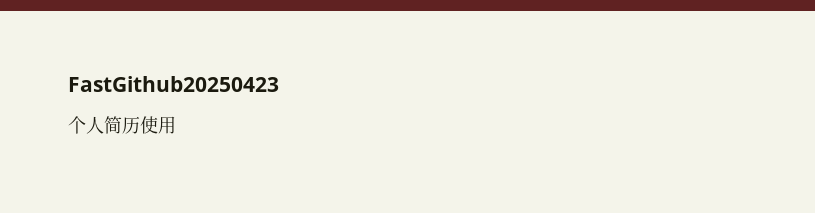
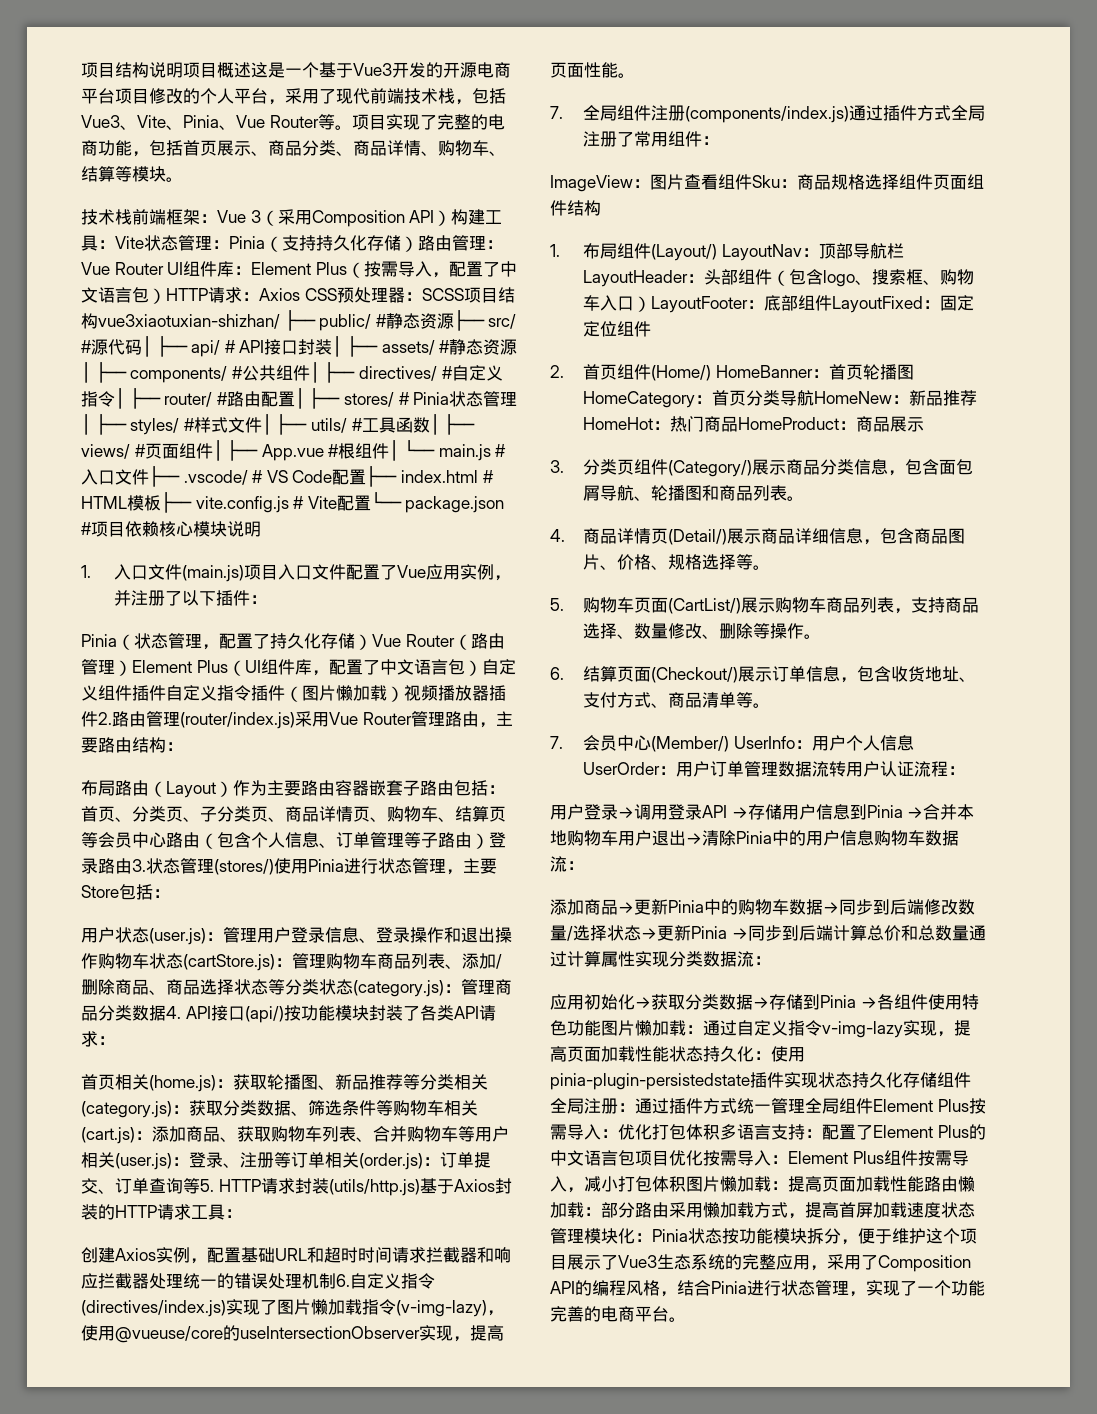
- FastGithub20250423
- 个人简历使用
+ 项目结构说明项目概述这是一个基于Vue3开发的开源电商平台项目修改的个人平台，采用了现代前端技术栈，包括Vue3、Vite、Pinia、Vue Router等。项目实现了完整的电商功能，包括首页展示、商品分类、商品详情、购物车、结算等模块。
+ 技术栈前端框架：Vue 3（采用Composition API）构建工具：Vite状态管理：Pinia（支持持久化存储）路由管理：Vue Router UI组件库：Element Plus（按需导入，配置了中文语言包）HTTP请求：Axios CSS预处理器：SCSS项目结构vue3xiaotuxian-shizhan/ ├── public/ #静态资源├── src/ #源代码│ ├── api/ # API接口封装│ ├── assets/ #静态资源│ ├── components/ #公共组件│ ├── directives/ #自定义指令│ ├── router/ #路由配置│ ├── stores/ # Pinia状态管理│ ├── styles/ #样式文件│ ├── utils/ #工具函数│ ├── views/ #页面组件│ ├── App.vue #根组件│ └── main.js #入口文件├── .vscode/ # VS Code配置├── index.html # HTML模板├── vite.config.js # Vite配置└── package.json #项目依赖核心模块说明
+ 1.入口文件(main.js)项目入口文件配置了Vue应用实例，并注册了以下插件：
+ Pinia（状态管理，配置了持久化存储）Vue Router（路由管理）Element Plus（UI组件库，配置了中文语言包）自定义组件插件自定义指令插件（图片懒加载）视频播放器插件2.路由管理(router/index.js)采用Vue Router管理路由，主要路由结构：
+ 布局路由（Layout）作为主要路由容器嵌套子路由包括：首页、分类页、子分类页、商品详情页、购物车、结算页等会员中心路由（包含个人信息、订单管理等子路由）登录路由3.状态管理(stores/)使用Pinia进行状态管理，主要Store包括：
+ 用户状态(user.js)：管理用户登录信息、登录操作和退出操作购物车状态(cartStore.js)：管理购物车商品列表、添加/删除商品、商品选择状态等分类状态(category.js)：管理商品分类数据4. API接口(api/)按功能模块封装了各类API请求：
+ 首页相关(home.js)：获取轮播图、新品推荐等分类相关(category.js)：获取分类数据、筛选条件等购物车相关(cart.js)：添加商品、获取购物车列表、合并购物车等用户相关(user.js)：登录、注册等订单相关(order.js)：订单提交、订单查询等5. HTTP请求封装(utils/http.js)基于Axios封装的HTTP请求工具：
+ 创建Axios实例，配置基础URL和超时时间请求拦截器和响应拦截器处理统一的错误处理机制6.自定义指令(directives/index.js)实现了图片懒加载指令(v-img-lazy)，使用@vueuse/core的useIntersectionObserver实现，提高页面性能。
+ 7.全局组件注册(components/index.js)通过插件方式全局注册了常用组件：
+ ImageView：图片查看组件Sku：商品规格选择组件页面组件结构
+ 1.布局组件(Layout/) LayoutNav：顶部导航栏LayoutHeader：头部组件（包含logo、搜索框、购物车入口）LayoutFooter：底部组件LayoutFixed：固定定位组件
+ 2.首页组件(Home/) HomeBanner：首页轮播图HomeCategory：首页分类导航HomeNew：新品推荐HomeHot：热门商品HomeProduct：商品展示
+ 3.分类页组件(Category/)展示商品分类信息，包含面包屑导航、轮播图和商品列表。
+ 4.商品详情页(Detail/)展示商品详细信息，包含商品图片、价格、规格选择等。
+ 5.购物车页面(CartList/)展示购物车商品列表，支持商品选择、数量修改、删除等操作。
+ 6.结算页面(Checkout/)展示订单信息，包含收货地址、支付方式、商品清单等。
+ 7.会员中心(Member/) UserInfo：用户个人信息UserOrder：用户订单管理数据流转用户认证流程：
+ 用户登录→调用登录API →存储用户信息到Pinia →合并本地购物车用户退出→清除Pinia中的用户信息购物车数据流：
+ 添加商品→更新Pinia中的购物车数据→同步到后端修改数量/选择状态→更新Pinia →同步到后端计算总价和总数量通过计算属性实现分类数据流：
+ 应用初始化→获取分类数据→存储到Pinia →各组件使用特色功能图片懒加载：通过自定义指令v-img-lazy实现，提高页面加载性能状态持久化：使用pinia-plugin-persistedstate插件实现状态持久化存储组件全局注册：通过插件方式统一管理全局组件Element Plus按需导入：优化打包体积多语言支持：配置了Element Plus的中文语言包项目优化按需导入：Element Plus组件按需导入，减小打包体积图片懒加载：提高页面加载性能路由懒加载：部分路由采用懒加载方式，提高首屏加载速度状态管理模块化：Pinia状态按功能模块拆分，便于维护这个项目展示了Vue3生态系统的完整应用，采用了Composition API的编程风格，结合Pinia进行状态管理，实现了一个功能完善的电商平台。

